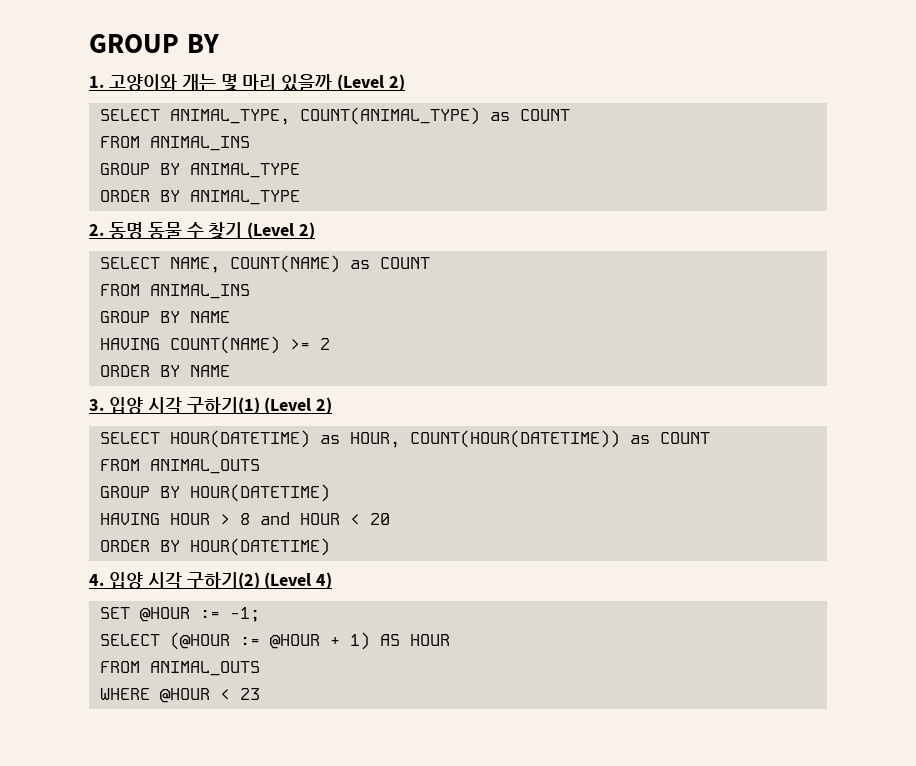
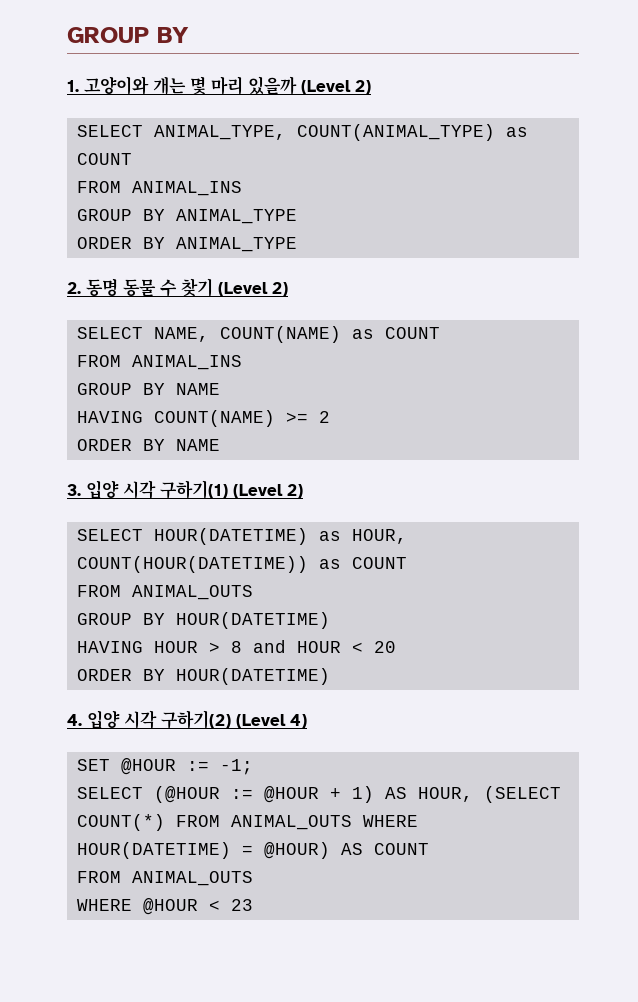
- SELECT (@HOUR := @HOUR + 1) AS HOUR
+ SELECT (@HOUR := @HOUR + 1) AS HOUR, (SELECT COUNT(*) FROM ANIMAL_OUTS WHERE HOUR(DATETIME) = @HOUR) AS COUNT

